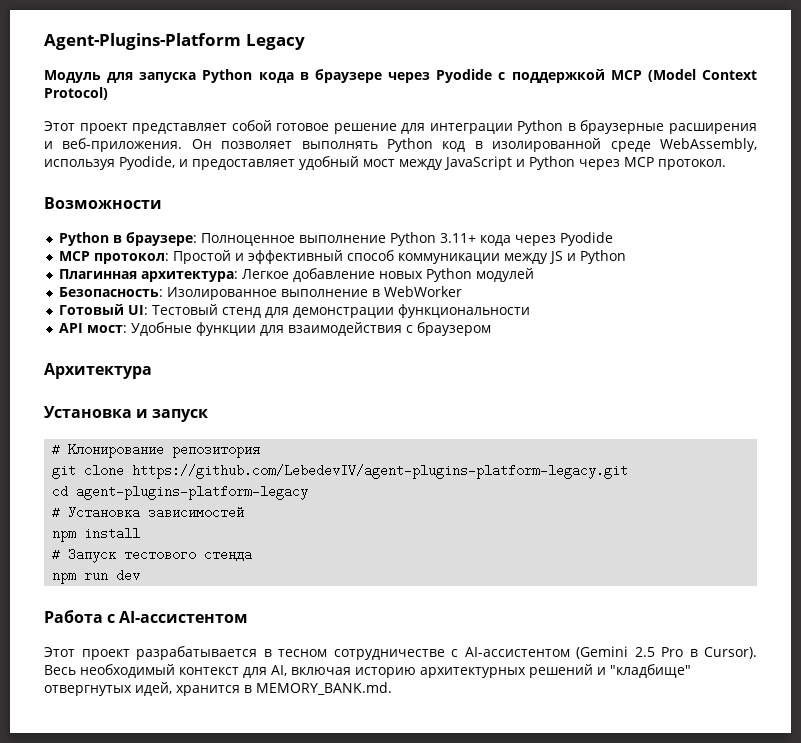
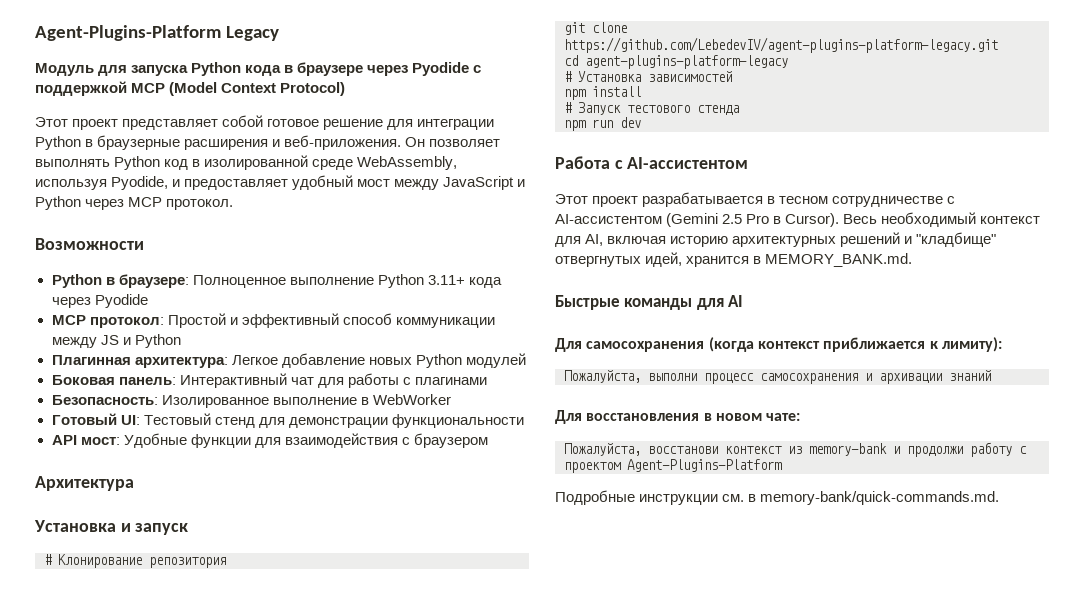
+ Боковая панель: Интерактивный чат для работы с плагинами
+ Быстрые команды для AI
+ Для самосохранения (когда контекст приближается к лимиту):
+ Пожалуйста, выполни процесс самосохранения и архивации знаний
+ Для восстановления в новом чате:
+ Пожалуйста, восстанови контекст из memory-bank и продолжи работу с проектом Agent-Plugins-Platform
+ Подробные инструкции см. в memory-bank/quick-commands.md.

